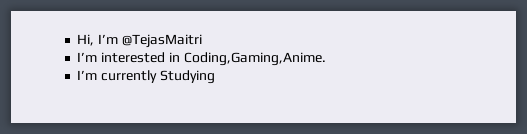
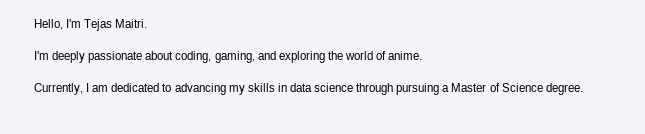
- Hi, I’m @TejasMaitri
- I’m interested in Coding,Gaming,Anime.
- I’m currently Studying
+ Hello, I'm Tejas Maitri.
+ I'm deeply passionate about coding, gaming, and exploring the world of anime.
+ Currently, I am dedicated to advancing my skills in data science through pursuing a Master of Science degree.

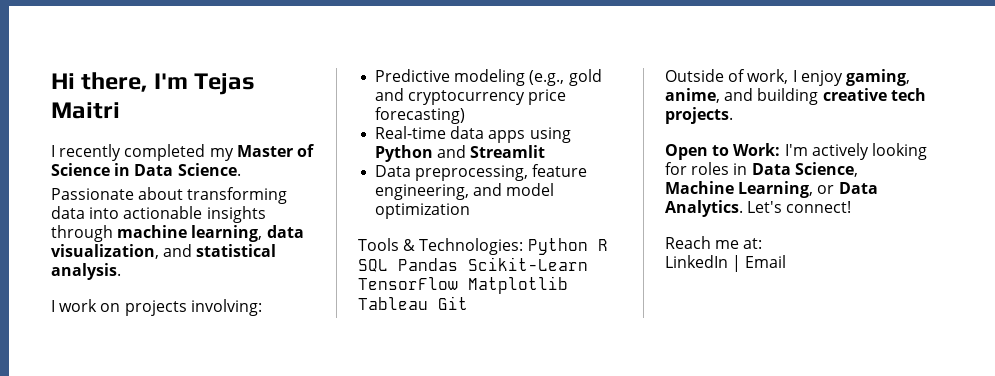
- Hello, I'm Tejas Maitri.
- I'm deeply passionate about coding, gaming, and exploring the world of anime.
- Currently, I am dedicated to advancing my skills in data science through pursuing a Master of Science degree.
+ Hi there, I'm Tejas Maitri
+ I recently completed my Master of Science in Data Science.
+ Passionate about transforming data into actionable insights through machine learning, data visualization, and statistical analysis.
+ I work on projects involving:
+ Predictive modeling (e.g., gold and cryptocurrency price forecasting)
+ Real-time data apps using Python and Streamlit
+ Data preprocessing, feature engineering, and model optimization
+ Tools & Technologies: Python R SQL Pandas Scikit-Learn TensorFlow Matplotlib Tableau Git
+ Outside of work, I enjoy gaming, anime, and building creative tech projects.
+ Open to Work: I'm actively looking for roles in Data Science, Machine Learning, or Data Analytics. Let's connect!
+ Reach me at:
+ LinkedIn | Email

